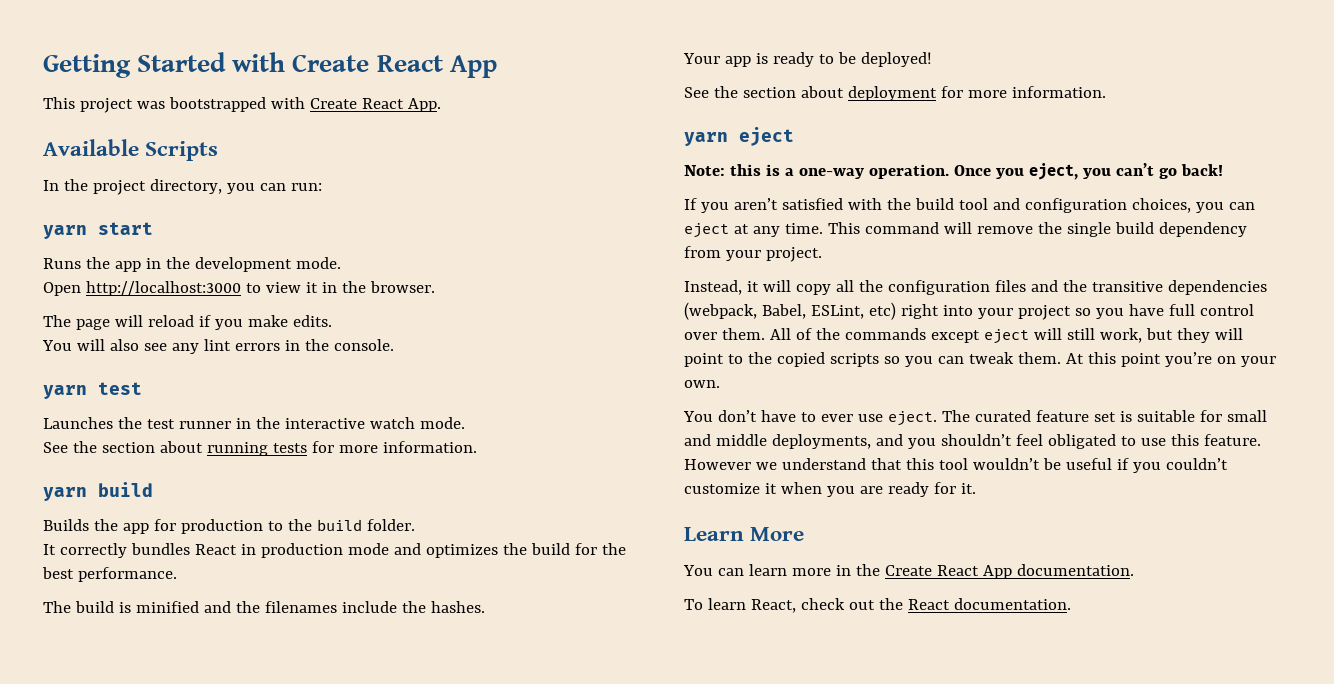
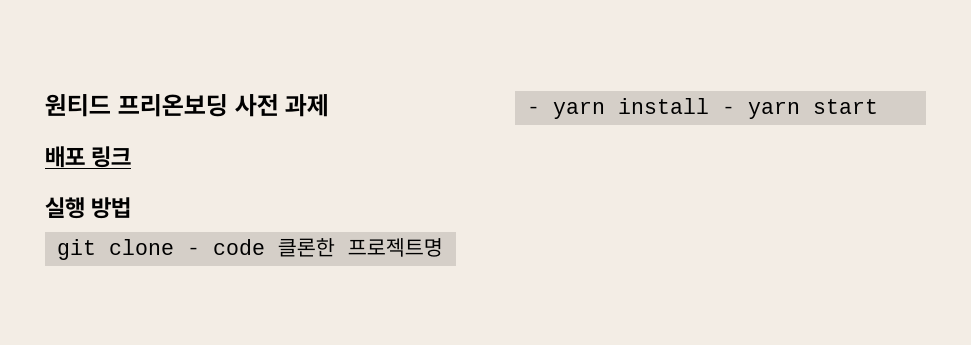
- Getting Started with Create React App
- This project was bootstrapped with Create React App.
- Available Scripts
- In the project directory, you can run:
- yarn start
- Runs the app in the development mode.
- Open http://localhost:3000 to view it in the browser.
- The page will reload if you make edits.
- You will also see any lint errors in the console.
- yarn test
- Launches the test runner in the interactive watch mode.
- See the section about running tests for more information.
- yarn build
- Builds the app for production to the build folder.
- It correctly bundles React in production mode and optimizes the build for the best performance.
- The build is minified and the filenames include the hashes.
- Your app is ready to be deployed!
- See the section about deployment for more information.
- yarn eject
- Note: this is a one-way operation. Once you eject, you can’t go back!
- If you aren’t satisfied with the build tool and configuration choices, you can eject at any time. This command will remove the single build dependency from your project.
- Instead, it will copy all the configuration files and the transitive dependencies (webpack, Babel, ESLint, etc) right into your project so you have full control over them. All of the commands except eject will still work, but they will point to the copied scripts so you can tweak them. At this point you’re on your own.
- You don’t have to ever use eject. The curated feature set is suitable for small and middle deployments, and you shouldn’t feel obligated to use this feature. However we understand that this tool wouldn’t be useful if you couldn’t customize it when you are ready for it.
- Learn More
- You can learn more in the Create React App documentation.
- To learn React, check out the React documentation.
+ 원티드 프리온보딩 사전 과제
+ 배포 링크
+ 실행 방법
+ git clone - code 클론한 프로젝트명 - yarn install - yarn start

